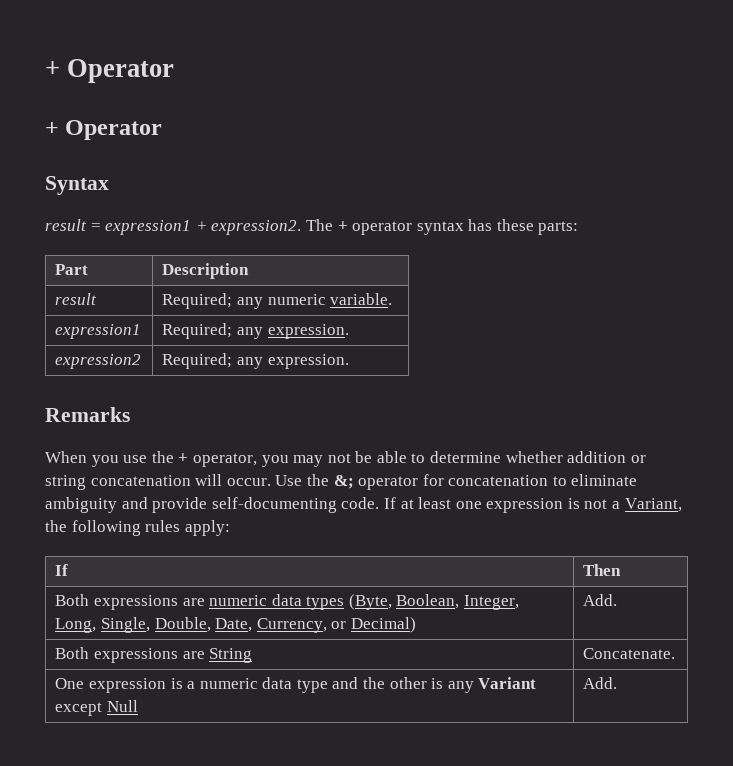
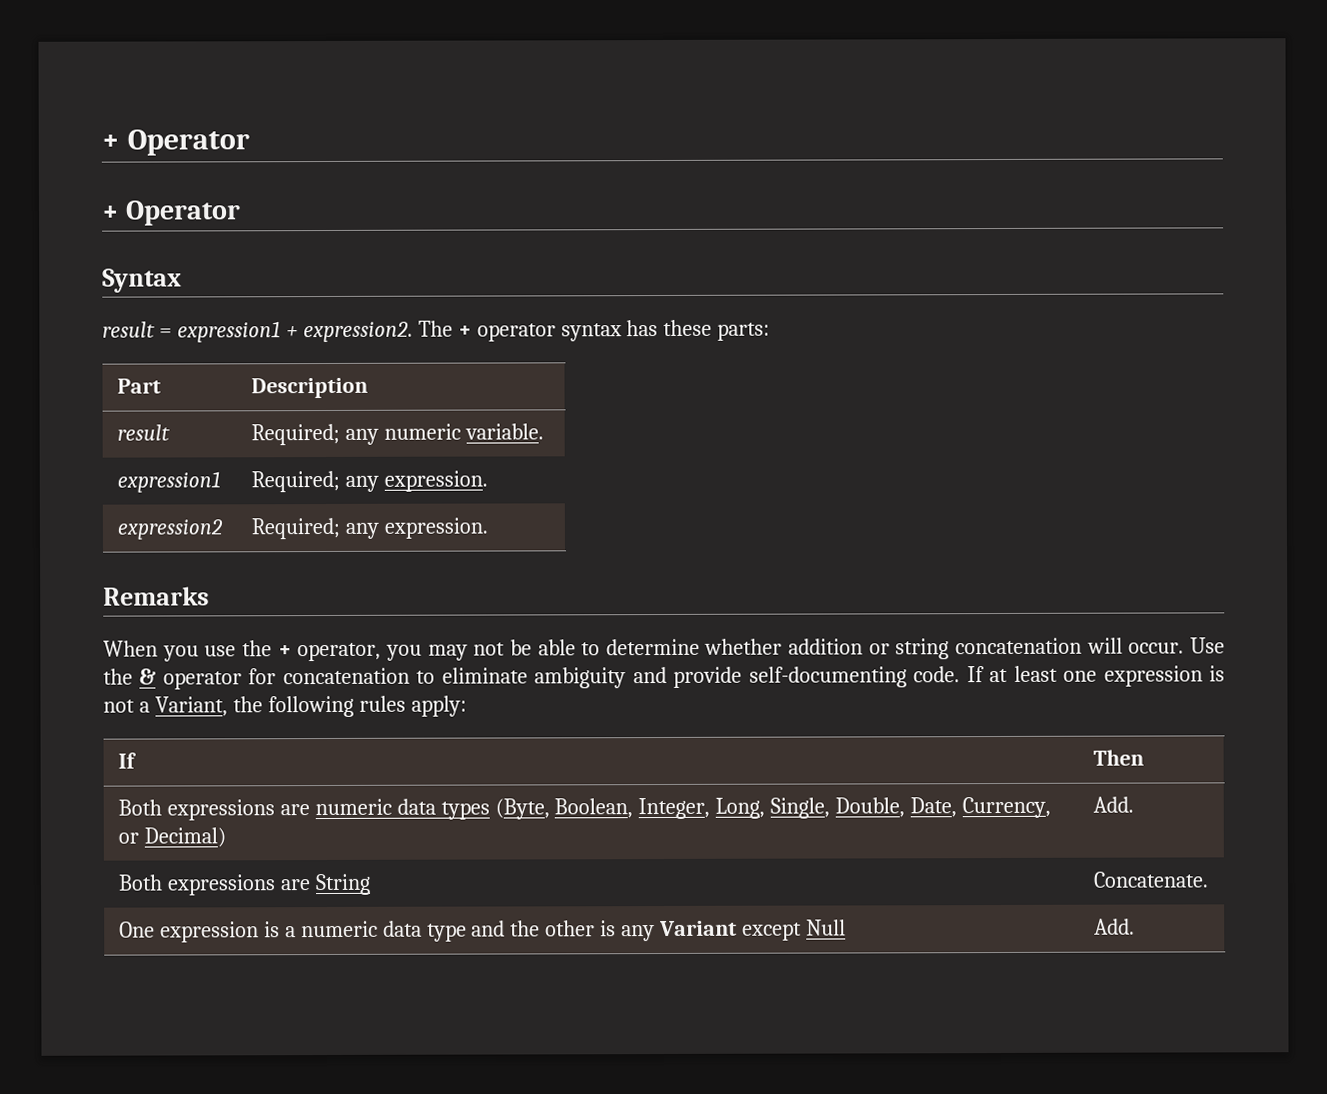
- Use the &; operator for concatenation to eliminate ambiguity and provide self-documenting code.
+ Use the & operator for concatenation to eliminate ambiguity and provide self-documenting code.

